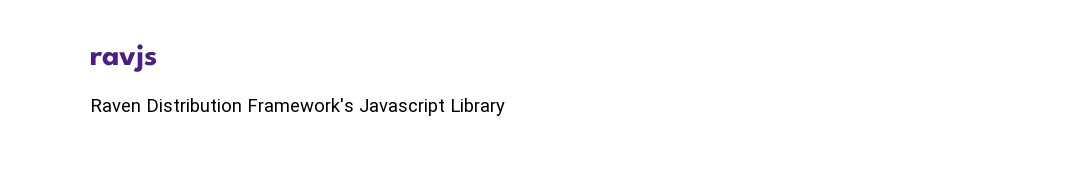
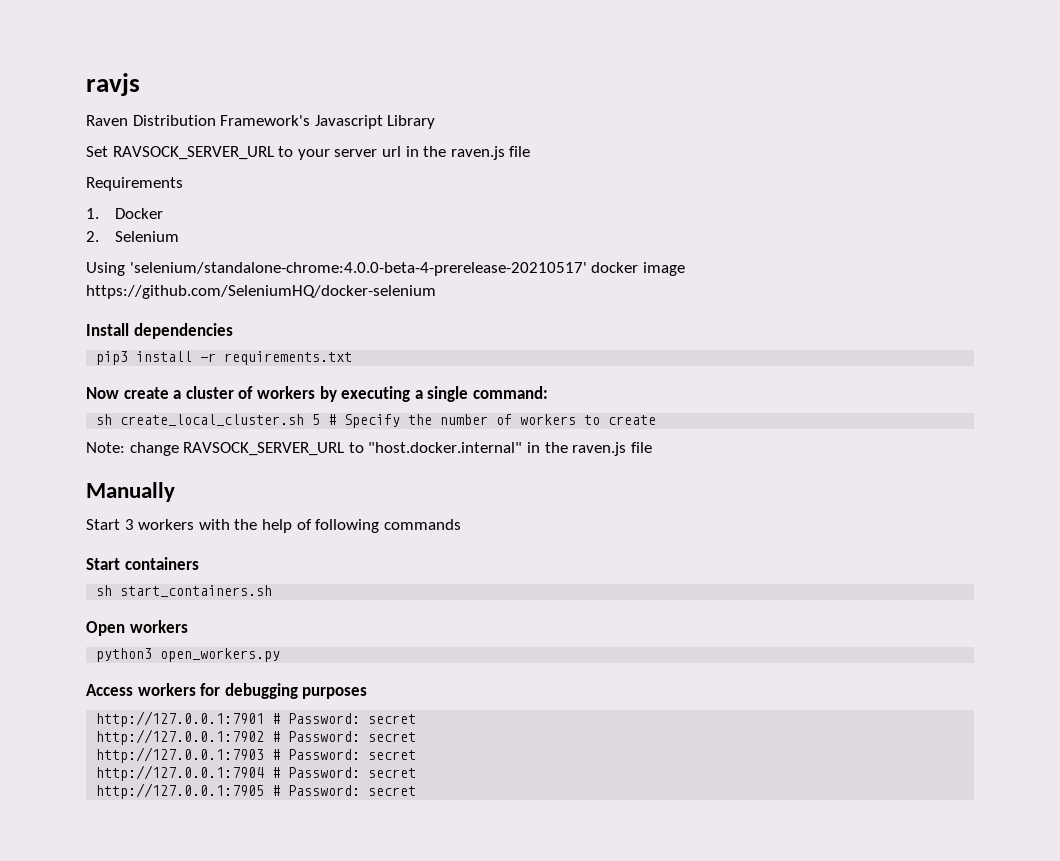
+ Set RAVSOCK_SERVER_URL to your server url in the raven.js file
+ Requirements
+ 1. Docker
+ 2. Selenium
+ Using 'selenium/standalone-chrome:4.0.0-beta-4-prerelease-20210517' docker image https://github.com/SeleniumHQ/docker-selenium
+ Install dependencies
+ pip3 install -r requirements.txt
+ Now create a cluster of workers by executing a single command:
+ sh create_local_cluster.sh 5 # Specify the number of workers to create
+ Note: change RAVSOCK_SERVER_URL to "host.docker.internal" in the raven.js file
+ Manually
+ Start 3 workers with the help of following commands
+ Start containers
+ sh start_containers.sh
+ Open workers
+ python3 open_workers.py
+ Access workers for debugging purposes
+ http://127.0.0.1:7901 # Password: secret
+ http://127.0.0.1:7902 # Password: secret
+ http://127.0.0.1:7903 # Password: secret
+ http://127.0.0.1:7904 # Password: secret
+ http://127.0.0.1:7905 # Password: secret

